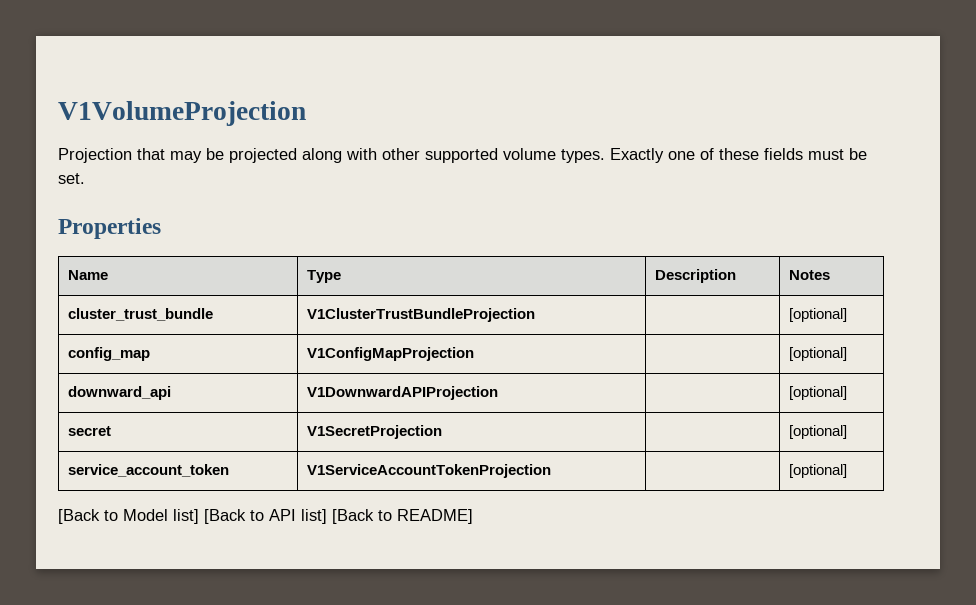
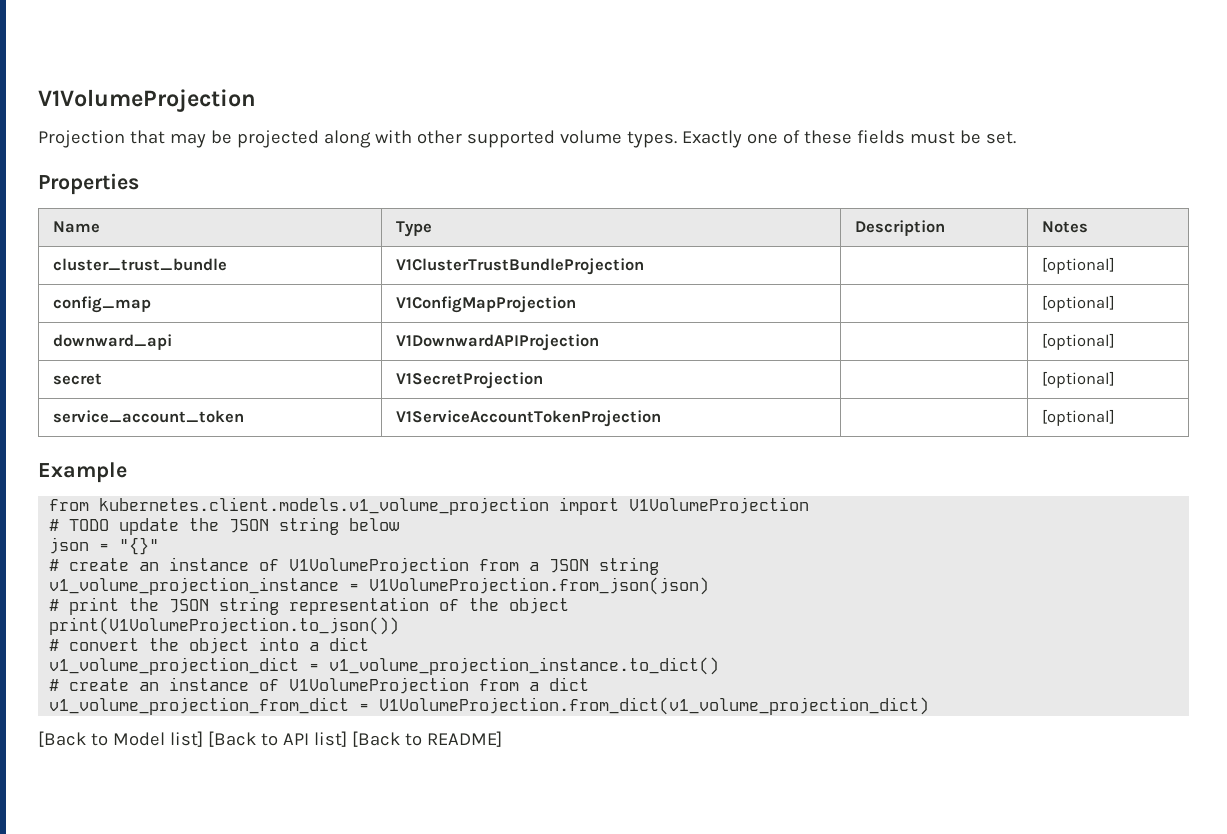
+ Example
+ from kubernetes.client.models.v1_volume_projection import V1VolumeProjection
+ # TODO update the JSON string below
+ json = "{}"
+ # create an instance of V1VolumeProjection from a JSON string
+ v1_volume_projection_instance = V1VolumeProjection.from_json(json)
+ # print the JSON string representation of the object
+ print(V1VolumeProjection.to_json())
+ # convert the object into a dict
+ v1_volume_projection_dict = v1_volume_projection_instance.to_dict()
+ # create an instance of V1VolumeProjection from a dict
+ v1_volume_projection_from_dict = V1VolumeProjection.from_dict(v1_volume_projection_dict)

